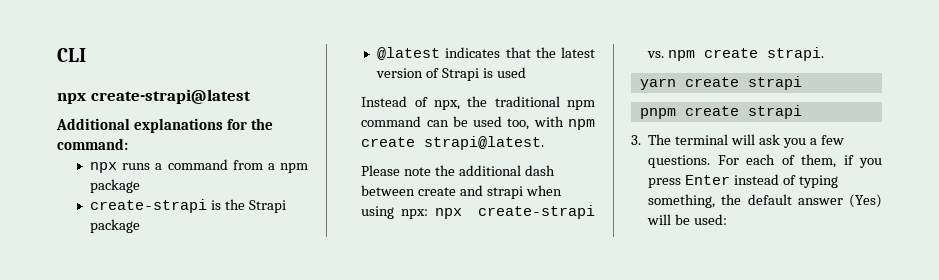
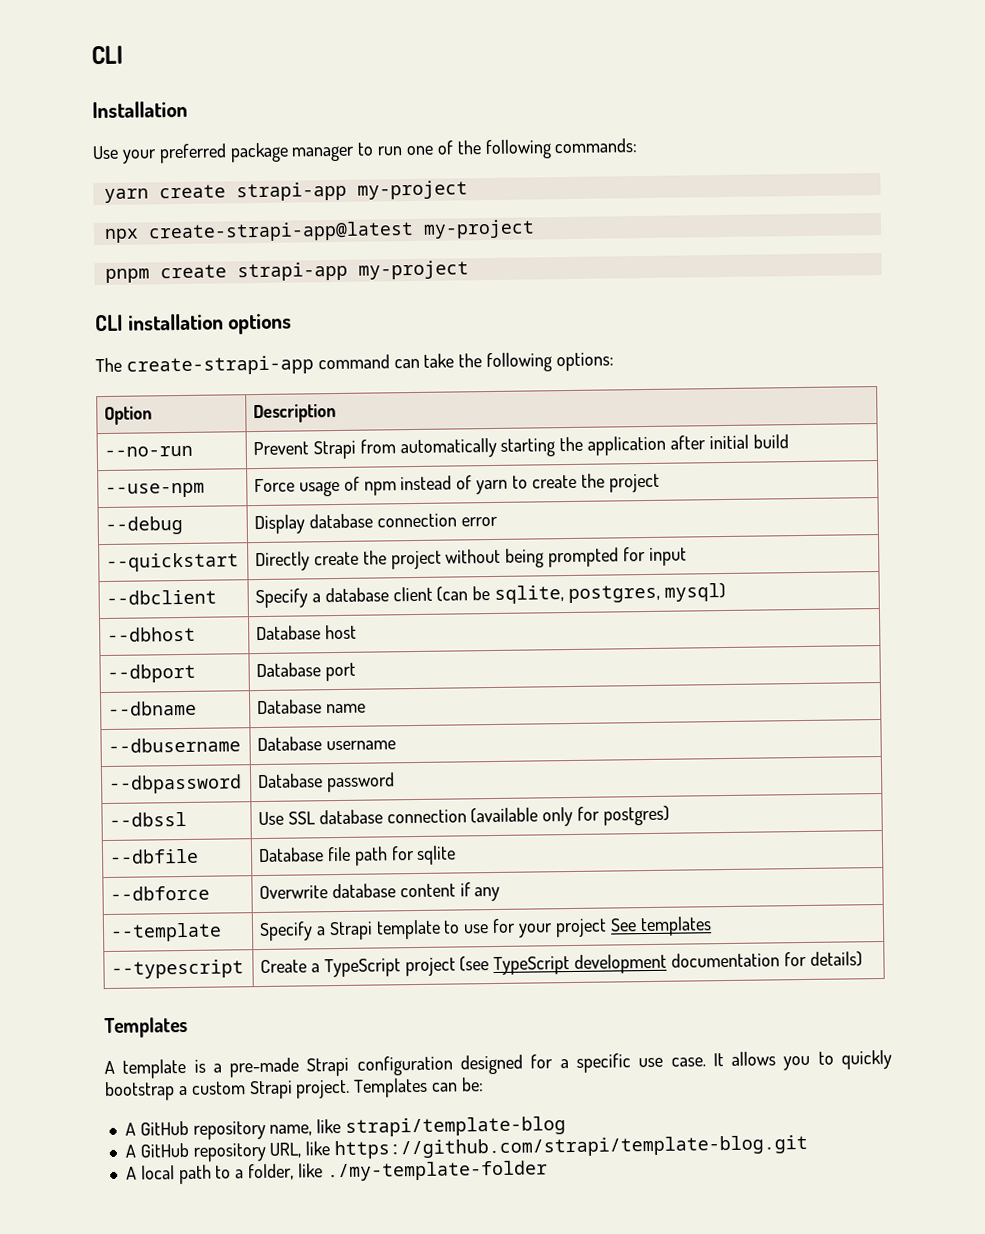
- npx create-strapi@latest
- Additional explanations for the command:
- npx runs a command from a npm package
- create-strapi is the Strapi package
- @latest indicates that the latest version of Strapi is used
- Instead of npx, the traditional npm command can be used too, with npm create strapi@latest.
- Please note the additional dash between create and strapi when using npx: npx create-strapi vs. npm create strapi.
- yarn create strapi
- pnpm create strapi
- 3. The terminal will ask you a few questions. For each of them, if you press Enter instead of typing something, the default answer (Yes) will be used:
+ Installation
+ Use your preferred package manager to run one of the following commands:
+ yarn create strapi-app my-project
+ npx create-strapi-app@latest my-project
+ pnpm create strapi-app my-project
+ CLI installation options
+ The create-strapi-app command can take the following options:
+ Option | Description
+ --no-run | Prevent Strapi from automatically starting the application after initial build
+ --use-npm | Force usage of npm instead of yarn to create the project
+ --debug | Display database connection error
+ --quickstart | Directly create the project without being prompted for input
+ --dbclient | Specify a database client (can be sqlite, postgres, mysql)
+ --dbhost | Database host
+ --dbport | Database port
+ --dbname | Database name
+ --dbusername | Database username
+ --dbpassword | Database password
+ --dbssl | Use SSL database connection (available only for postgres)
+ --dbfile | Database file path for sqlite
+ --dbforce | Overwrite database content if any
+ --template | Specify a Strapi template to use for your project See templates
+ --typescript | Create a TypeScript project (see TypeScript development documentation for details)
+ Templates
+ A template is a pre-made Strapi configuration designed for a specific use case. It allows you to quickly bootstrap a custom Strapi project. Templates can be:
+ A GitHub repository name, like strapi/template-blog
+ A GitHub repository URL, like https://github.com/strapi/template-blog.git
+ A local path to a folder, like ./my-template-folder

